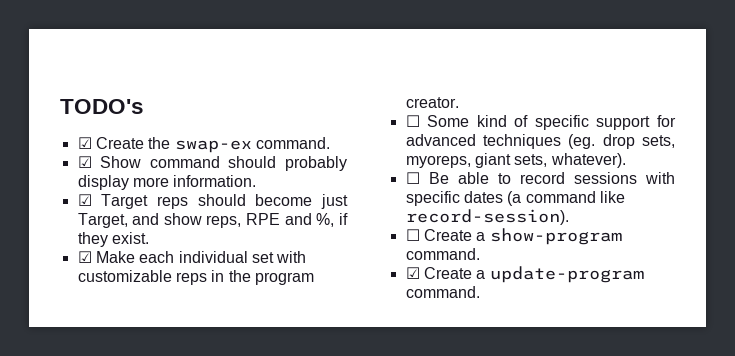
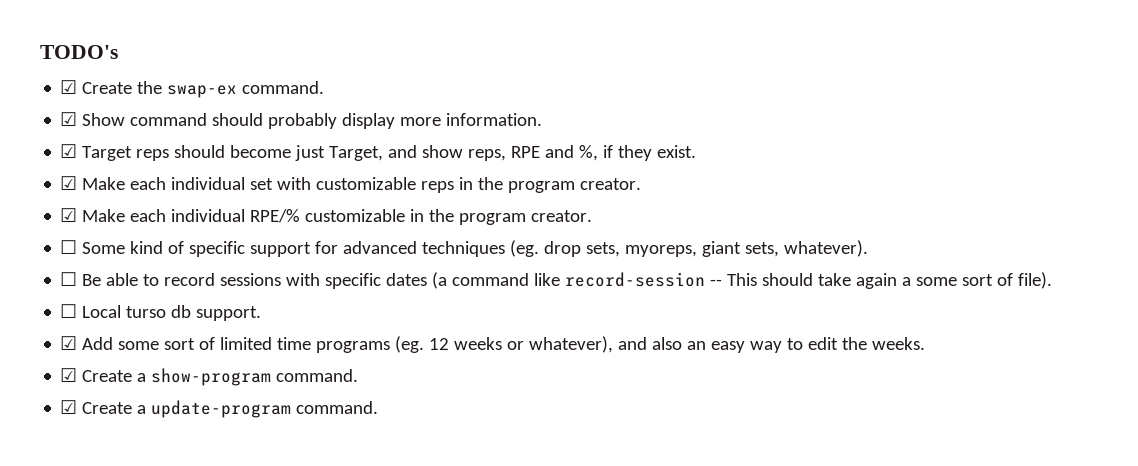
+ ☑ Make each individual RPE/% customizable in the program creator.
- ☐ Be able to record sessions with specific dates (a command like record-session).
- ☐ Create a show-program command.
+ ☐ Be able to record sessions with specific dates (a command like record-session -- This should take again a some sort of file).
+ ☐ Local turso db support.
+ ☑ Add some sort of limited time programs (eg. 12 weeks or whatever), and also an easy way to edit the weeks.
+ ☑ Create a show-program command.

